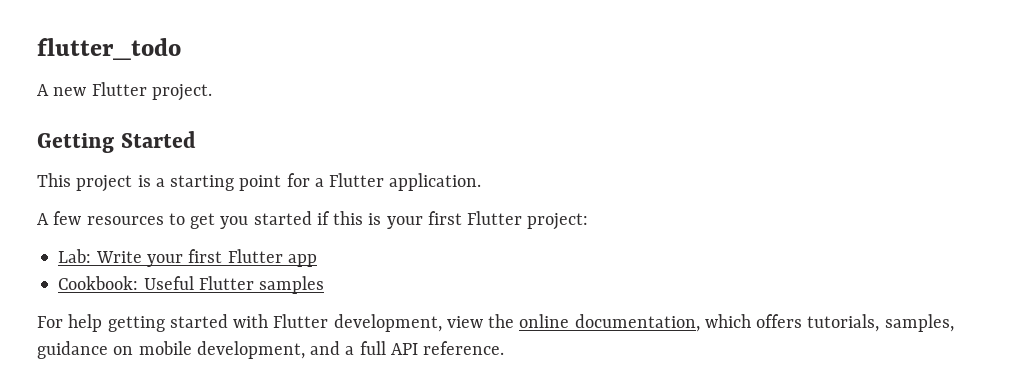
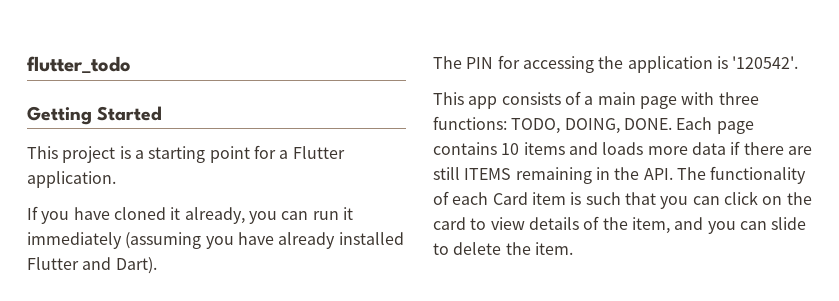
- A new Flutter project.
- A few resources to get you started if this is your first Flutter project:
- Lab: Write your first Flutter app
- Cookbook: Useful Flutter samples
- For help getting started with Flutter development, view the online documentation, which offers tutorials, samples, guidance on mobile development, and a full API reference.
+ If you have cloned it already, you can run it immediately (assuming you have already installed Flutter and Dart).
+ The PIN for accessing the application is '120542'.
+ This app consists of a main page with three functions: TODO, DOING, DONE. Each page contains 10 items and loads more data if there are still ITEMS remaining in the API. The functionality of each Card item is such that you can click on the card to view details of the item, and you can slide to delete the item.

